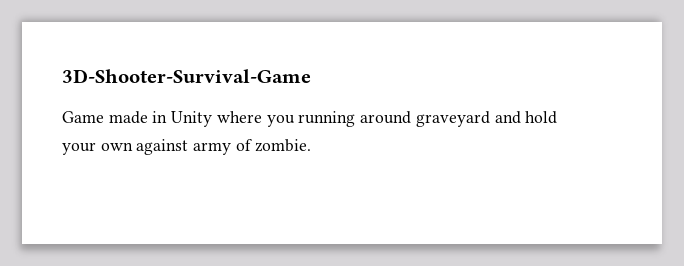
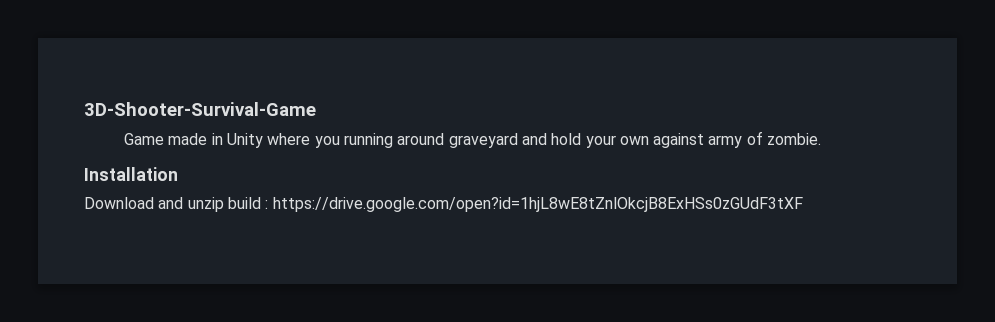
+ Installation
+ Download and unzip build : https://drive.google.com/open?id=1hjL8wE8tZnlOkcjB8ExHSs0zGUdF3tXF

